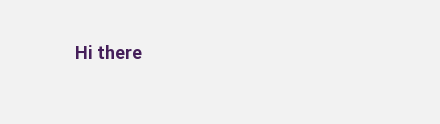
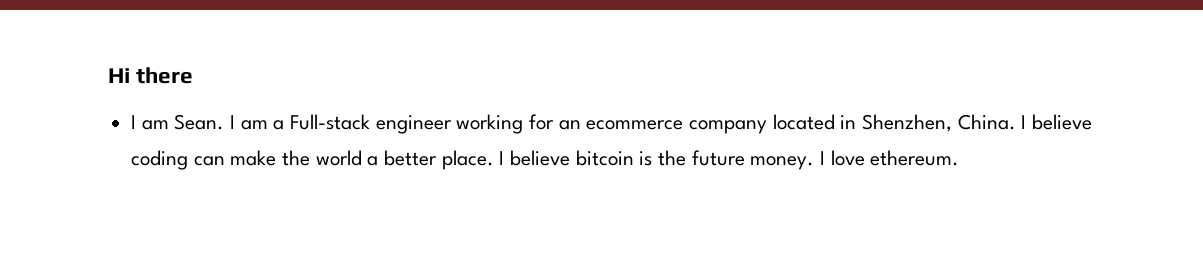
+ I am Sean. I am a Full-stack engineer working for an ecommerce company located in Shenzhen, China. I believe coding can make the world a better place. I believe bitcoin is the future money. I love ethereum.

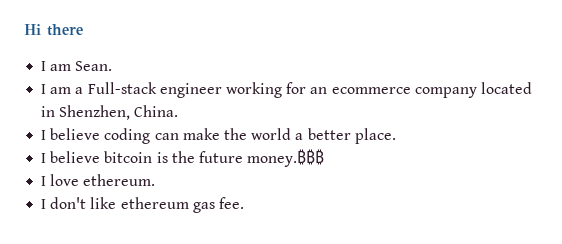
- I am Sean. I am a Full-stack engineer working for an ecommerce company located in Shenzhen, China. I believe coding can make the world a better place. I believe bitcoin is the future money. I love ethereum.
+ I am Sean.
+ I am a Full-stack engineer working for an ecommerce company located in Shenzhen, China.
+ I believe coding can make the world a better place.
+ I believe bitcoin is the future money.₿₿₿
+ I love ethereum.
+ I don't like ethereum gas fee.

